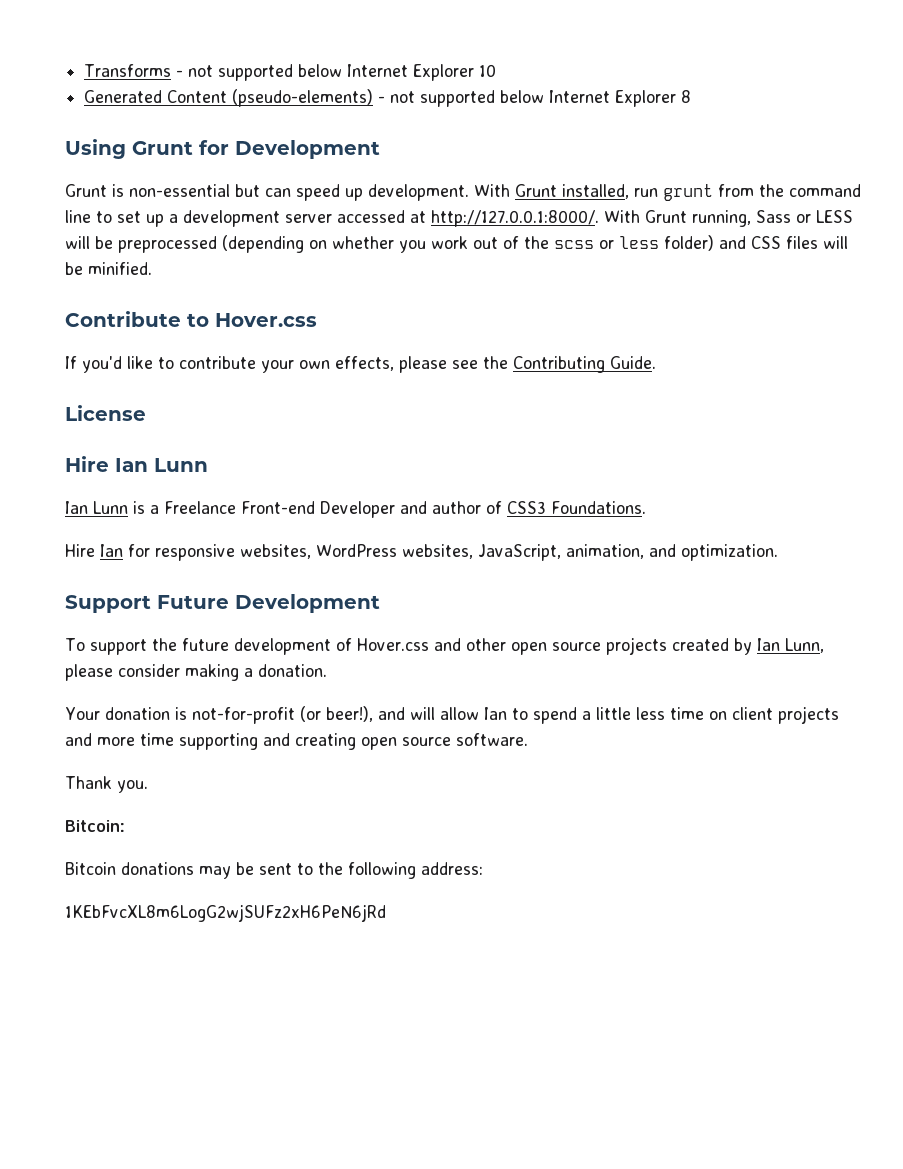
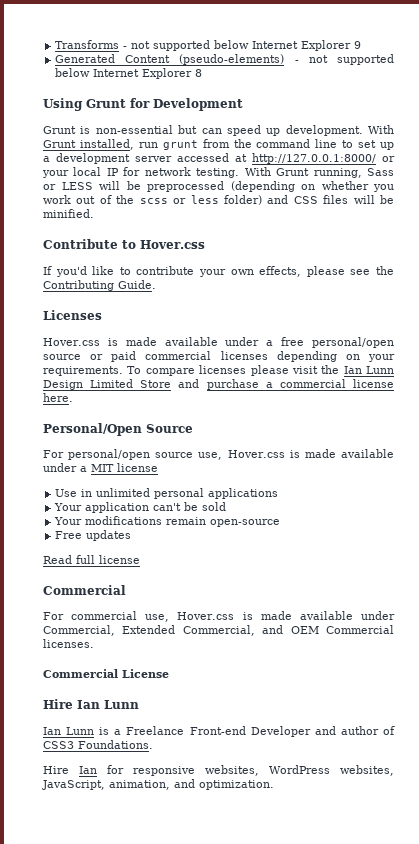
- Transforms - not supported below Internet Explorer 10
+ Transforms - not supported below Internet Explorer 9
- With Grunt installed, run grunt from the command line to set up a development server accessed at http://127.0.0.1:8000/. With Grunt running, Sass or LESS will be preprocessed (depending on whether you work out of the scss or less folder) and CSS files will be minified.
+ With Grunt installed, run grunt from the command line to set up a development server accessed at http://127.0.0.1:8000/ or your local IP for network testing. With Grunt running, Sass or LESS will be preprocessed (depending on whether you work out of the scss or less folder) and CSS files will be minified.
- License
+ Licenses
+ Hover.css is made available under a free personal/open source or paid commercial licenses depending on your requirements. To compare licenses please visit the Ian Lunn Design Limited Store and purchase a commercial license here.
+ Personal/Open Source
+ For personal/open source use, Hover.css is made available under a MIT license
+ Use in unlimited personal applications
+ Your application can't be sold
+ Your modifications remain open-source
+ Free updates
+ Read full license
+ Commercial
+ For commercial use, Hover.css is made available under Commercial, Extended Commercial, and OEM Commercial licenses.
+ Commercial License
- Support Future Development
- To support the future development of Hover.css and other open source projects created by Ian Lunn, please consider making a donation.
- Your donation is not-for-profit (or beer!), and will allow Ian to spend a little less time on client projects and more time supporting and creating open source software.
- Thank you.
- Bitcoin:
- Bitcoin donations may be sent to the following address:
- 1KEbFvcXL8m6LogG2wjSUFz2xH6PeN6jRd

